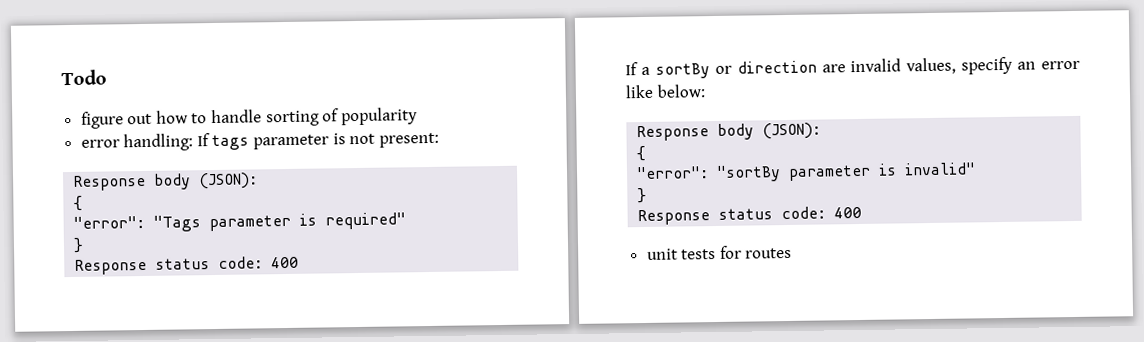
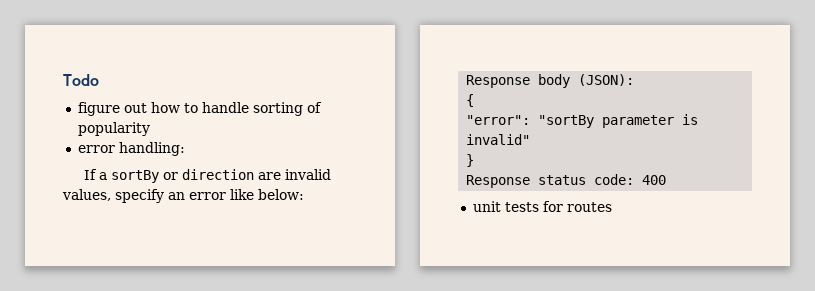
- error handling: If tags parameter is not present:
- Response body (JSON):
- {
- "error": "Tags parameter is required"
- }
- Response status code: 400
+ error handling:

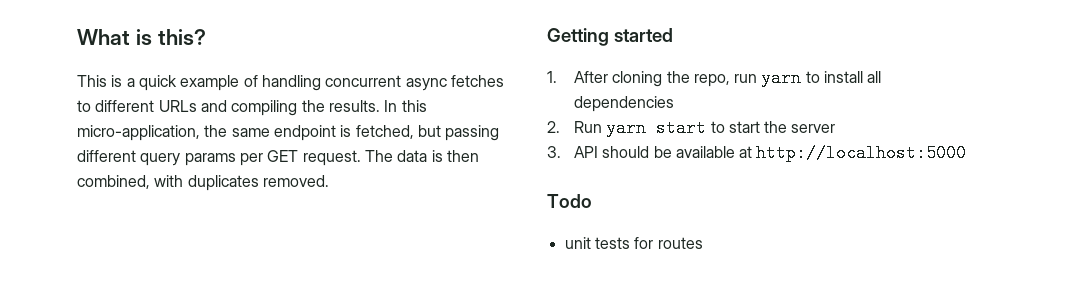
+ What is this?
+ This is a quick example of handling concurrent async fetches to different URLs and compiling the results. In this micro-application, the same endpoint is fetched, but passing different query params per GET request. The data is then combined, with duplicates removed.
+ Getting started
+ 1. After cloning the repo, run yarn to install all dependencies
+ 2. Run yarn start to start the server
+ 3. API should be available at http://localhost:5000
  Todo
- figure out how to handle sorting of popularity
- error handling:
- If a sortBy or direction are invalid values, specify an error like below:
- Response body (JSON):
- {
- "error": "sortBy parameter is invalid"
- }
- Response status code: 400

